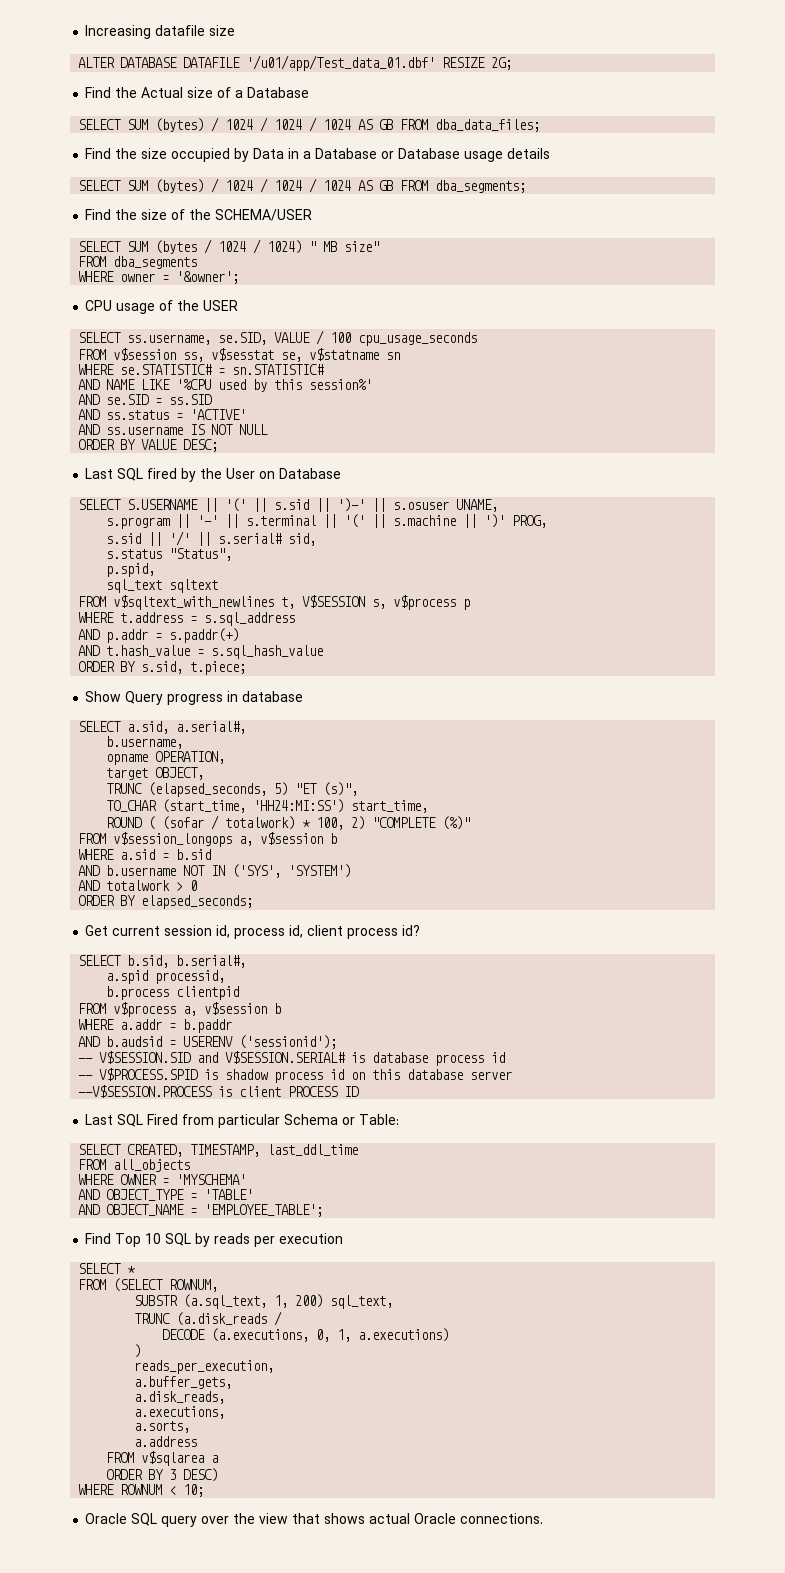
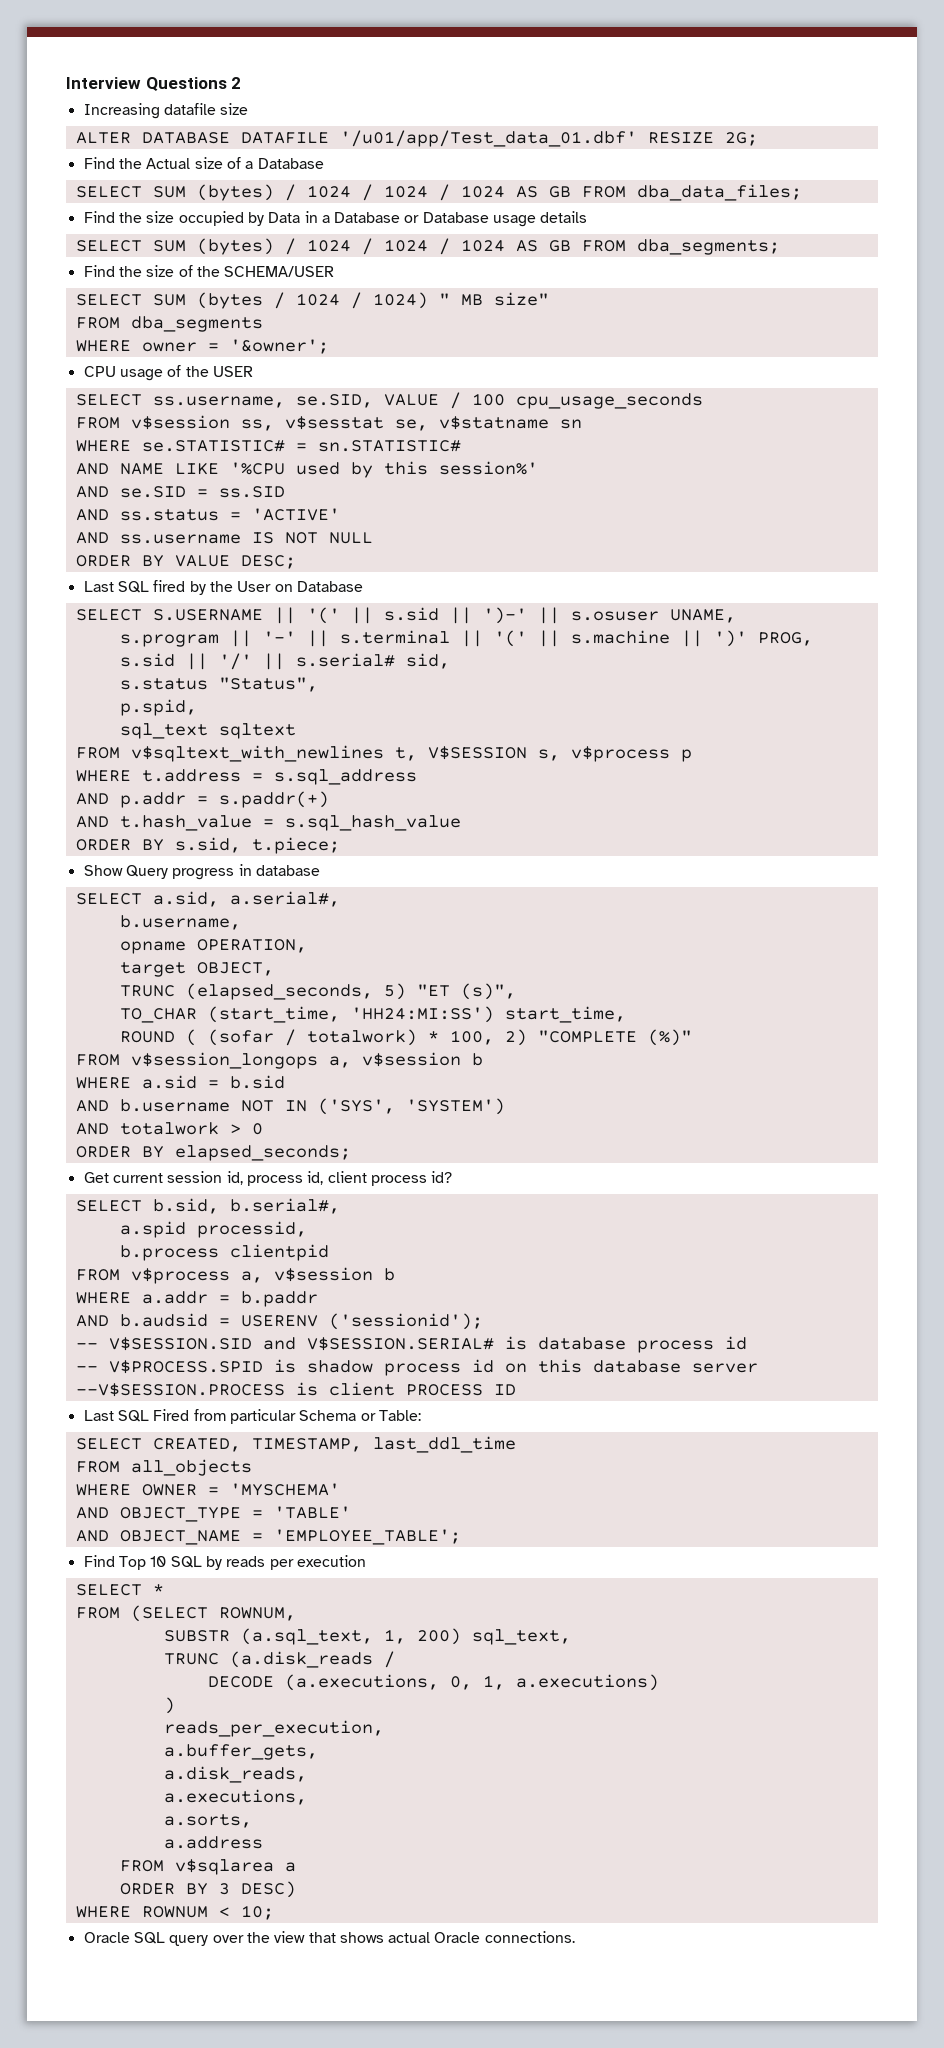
+ Interview Questions 2

